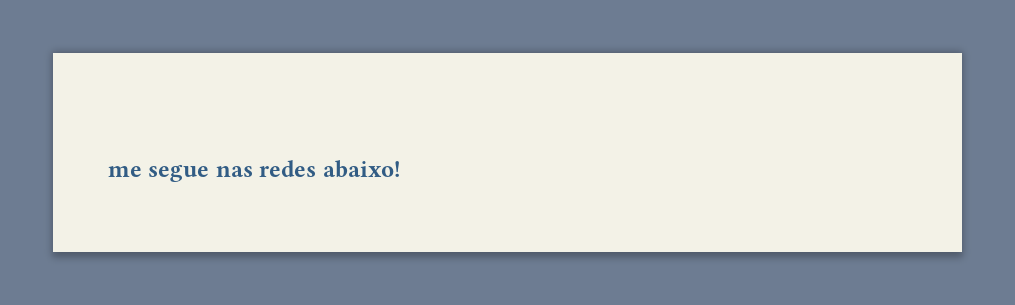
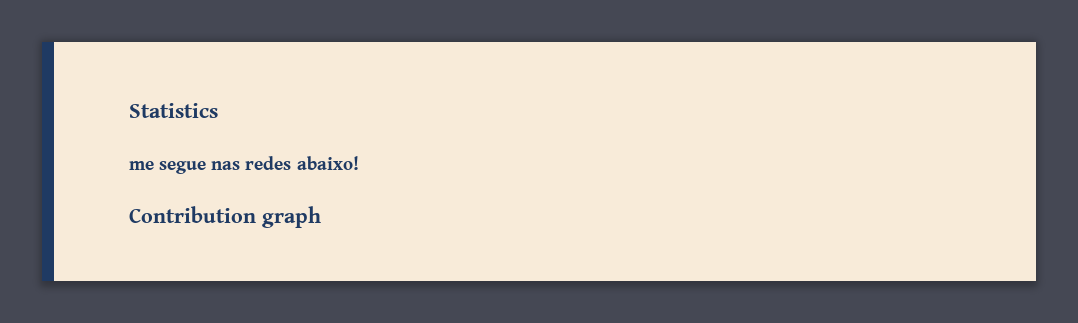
+ Statistics
+ Contribution graph

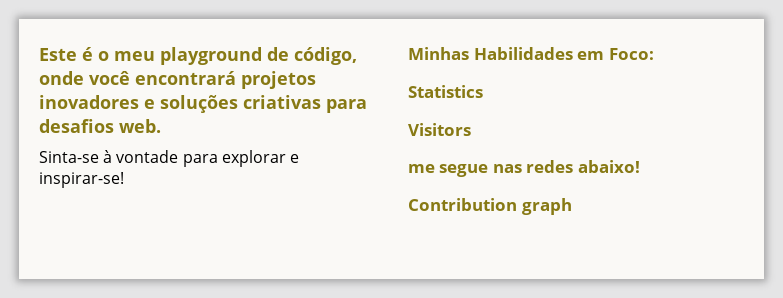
+ Este é o meu playground de código, onde você encontrará projetos inovadores e soluções criativas para desafios web.
+ Sinta-se à vontade para explorar e inspirar-se!
+ Minhas Habilidades em Foco:
+ Visitors

